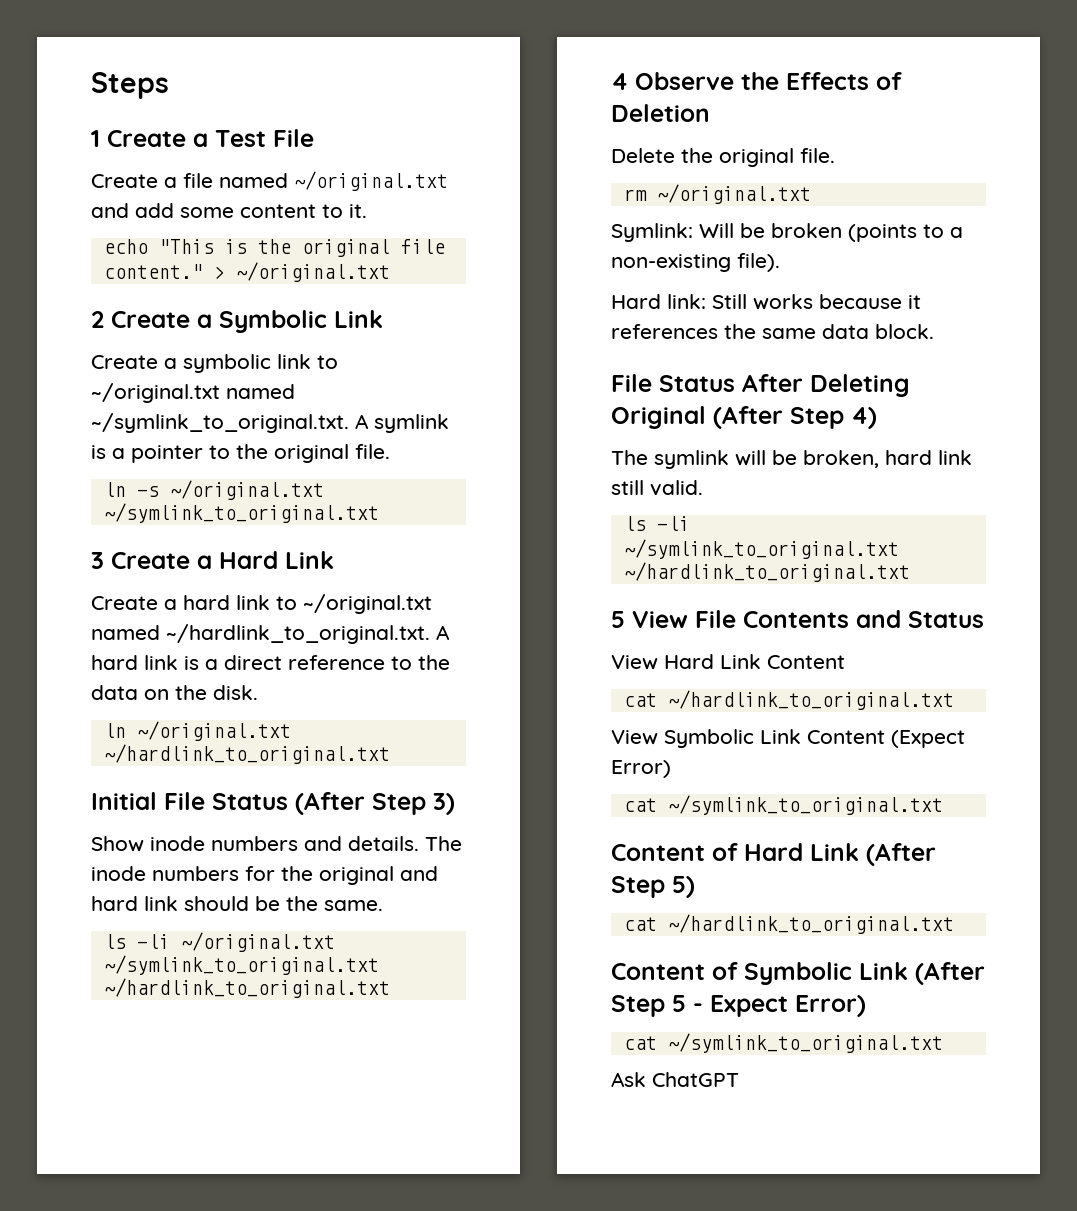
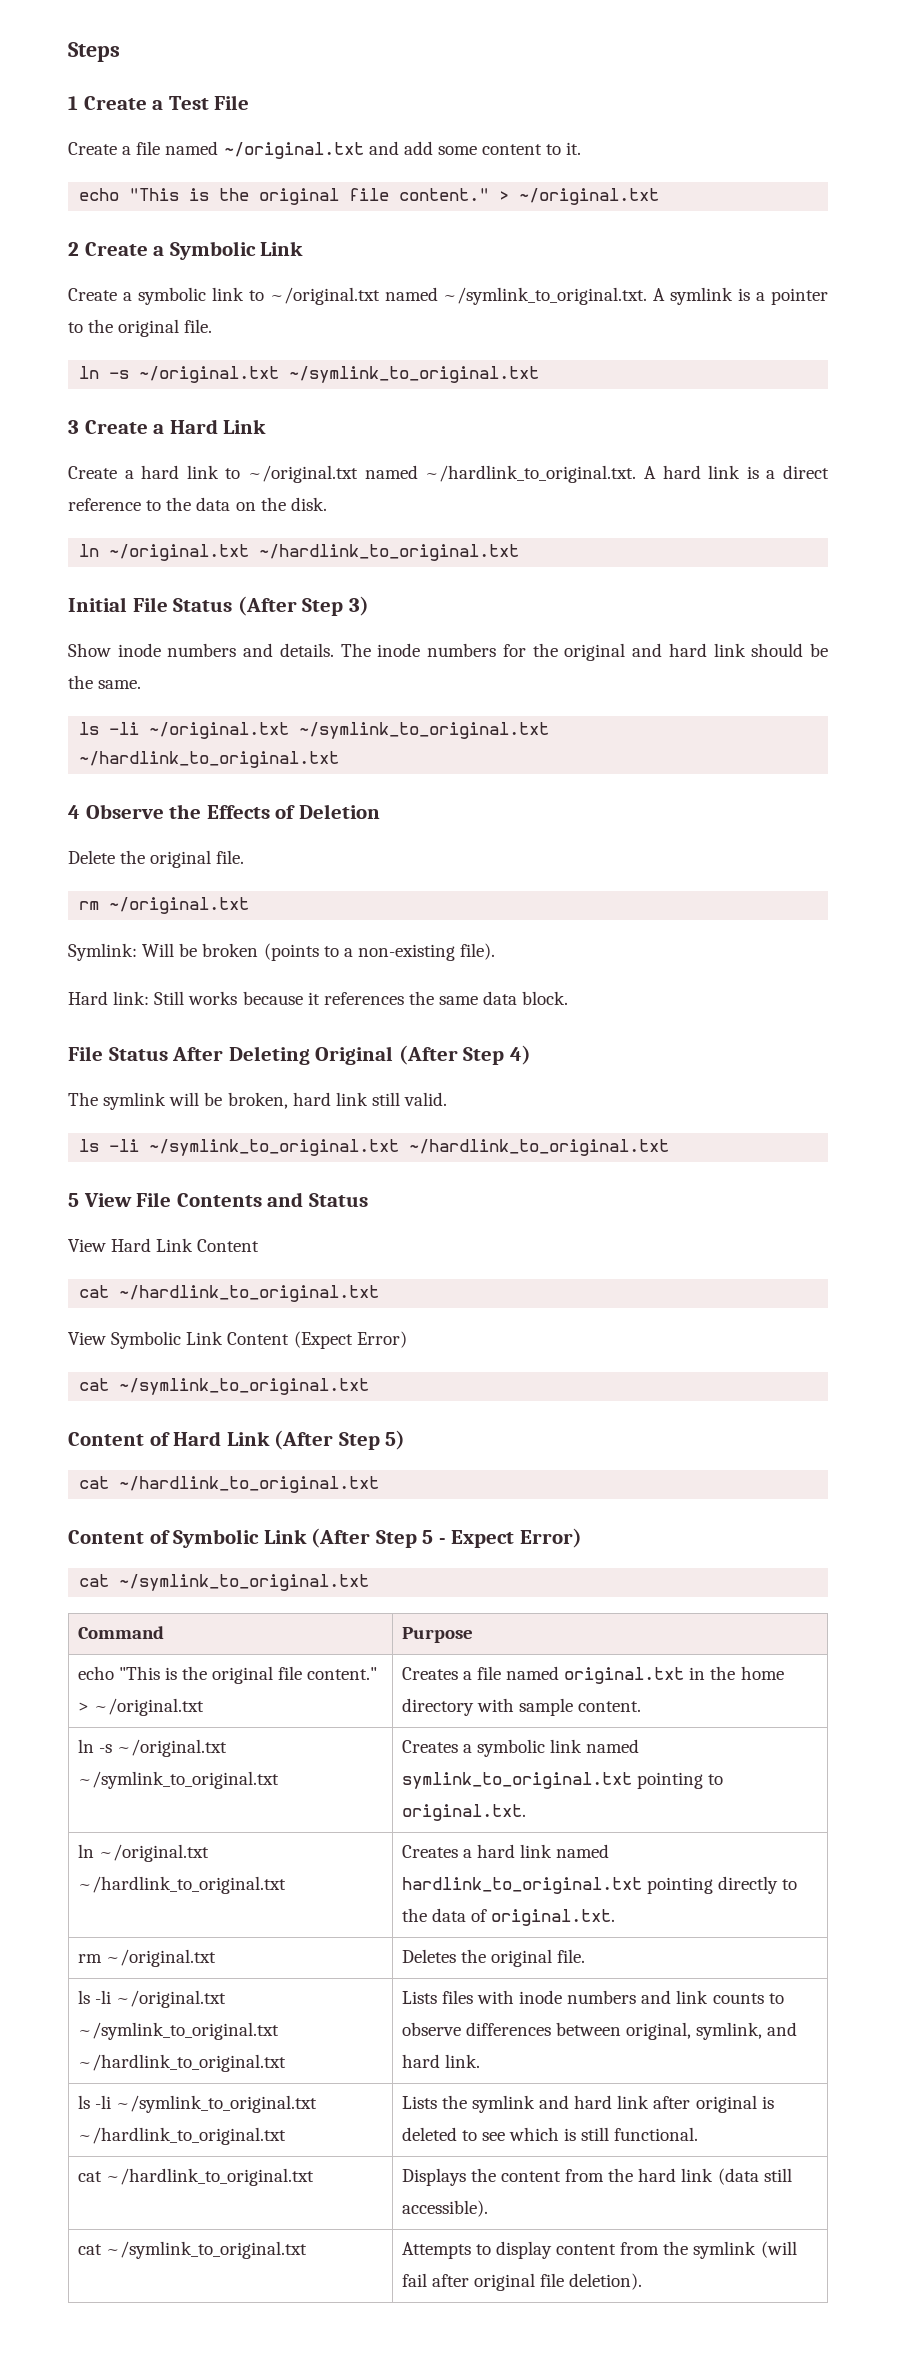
- Ask ChatGPT
+ Command | Purpose
+ echo "This is the original file content." > ~/original.txt | Creates a file named original.txt in the home directory with sample content.
+ ln -s ~/original.txt ~/symlink_to_original.txt | Creates a symbolic link named symlink_to_original.txt pointing to original.txt.
+ ln ~/original.txt ~/hardlink_to_original.txt | Creates a hard link named hardlink_to_original.txt pointing directly to the data of original.txt.
+ rm ~/original.txt | Deletes the original file.
+ ls -li ~/original.txt ~/symlink_to_original.txt ~/hardlink_to_original.txt | Lists files with inode numbers and link counts to observe differences between original, symlink, and hard link.
+ ls -li ~/symlink_to_original.txt ~/hardlink_to_original.txt | Lists the symlink and hard link after original is deleted to see which is still functional.
+ cat ~/hardlink_to_original.txt | Displays the content from the hard link (data still accessible).
+ cat ~/symlink_to_original.txt | Attempts to display content from the symlink (will fail after original file deletion).

